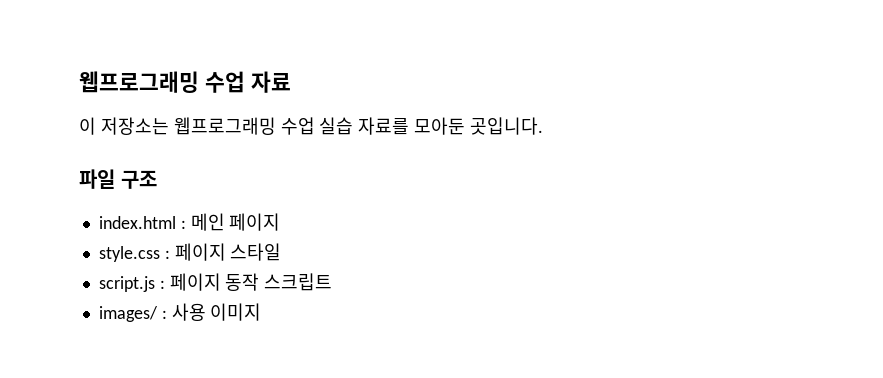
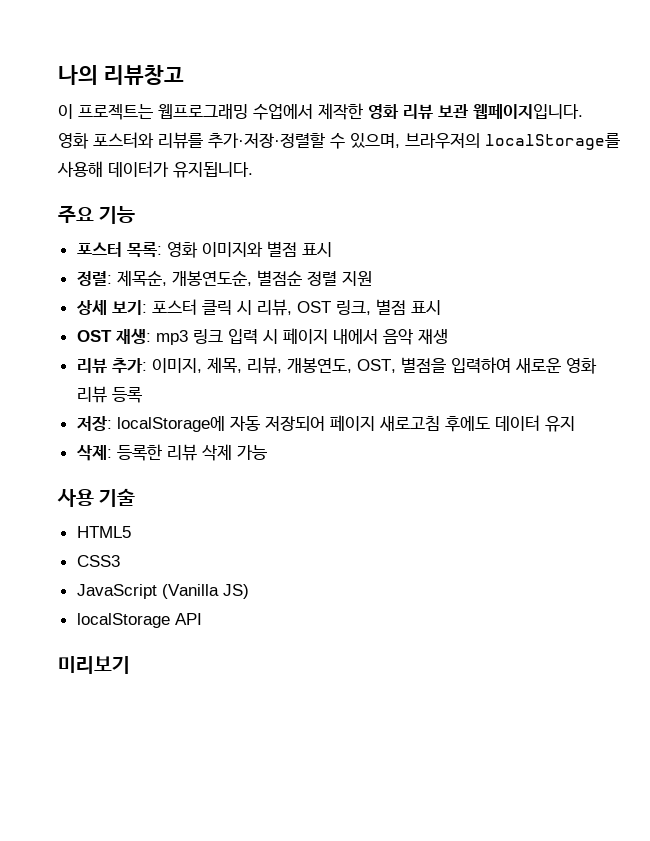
- 웹프로그래밍 수업 자료
- 이 저장소는 웹프로그래밍 수업 실습 자료를 모아둔 곳입니다.
- 파일 구조
- index.html : 메인 페이지
- style.css : 페이지 스타일
- script.js : 페이지 동작 스크립트
- images/ : 사용 이미지
+ 나의 리뷰창고
+ 이 프로젝트는 웹프로그래밍 수업에서 제작한 영화 리뷰 보관 웹페이지입니다.
+ 영화 포스터와 리뷰를 추가·저장·정렬할 수 있으며, 브라우저의 localStorage를 사용해 데이터가 유지됩니다.
+ 주요 기능
+ 포스터 목록: 영화 이미지와 별점 표시
+ 정렬: 제목순, 개봉연도순, 별점순 정렬 지원
+ 상세 보기: 포스터 클릭 시 리뷰, OST 링크, 별점 표시
+ OST 재생: mp3 링크 입력 시 페이지 내에서 음악 재생
+ 리뷰 추가: 이미지, 제목, 리뷰, 개봉연도, OST, 별점을 입력하여 새로운 영화 리뷰 등록
+ 저장: localStorage에 자동 저장되어 페이지 새로고침 후에도 데이터 유지
+ 삭제: 등록한 리뷰 삭제 가능
+ 사용 기술
+ HTML5
+ CSS3
+ JavaScript (Vanilla JS)
+ localStorage API
+ 미리보기

